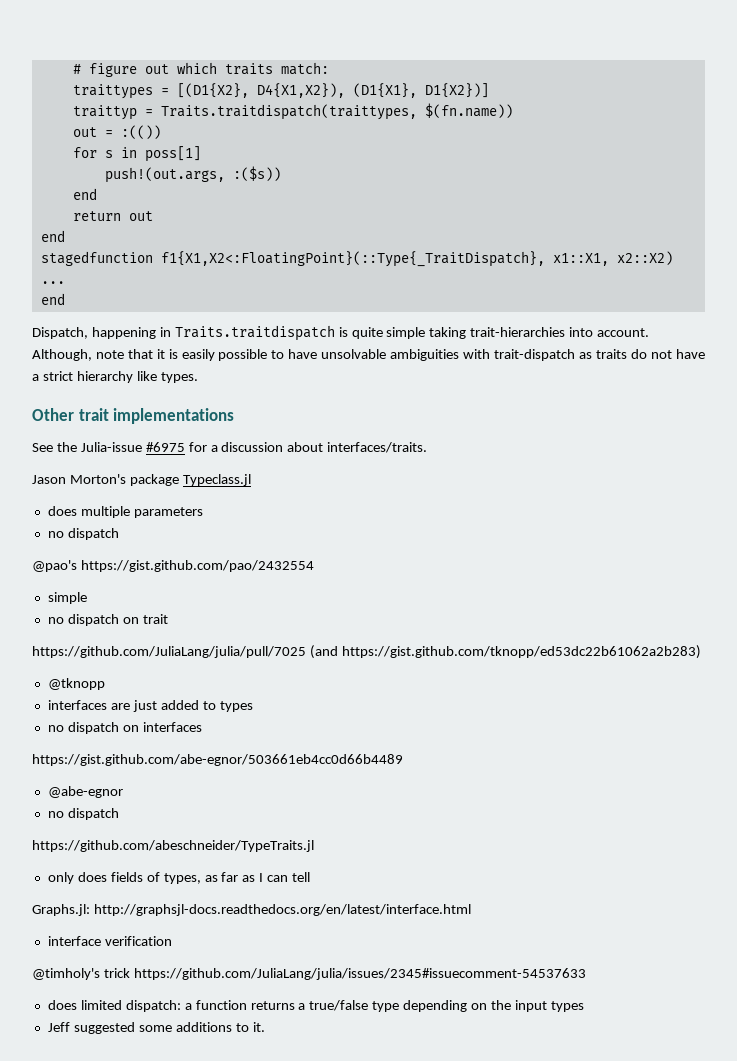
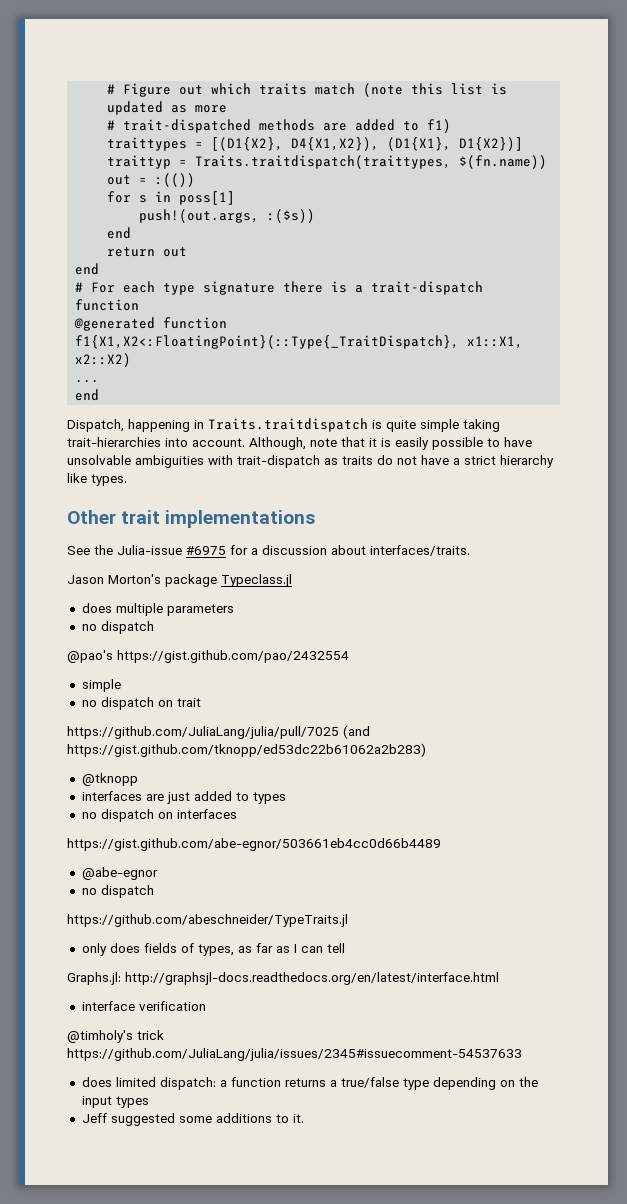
- # figure out which traits match:
+ # Figure out which traits match (note this list is updated as more
+ # trait-dispatched methods are added to f1)
- stagedfunction f1{X1,X2<:FloatingPoint}(::Type{_TraitDispatch}, x1::X1, x2::X2)
+ # For each type signature there is a trait-dispatch function
+ @generated function f1{X1,X2<:FloatingPoint}(::Type{_TraitDispatch}, x1::X1, x2::X2)

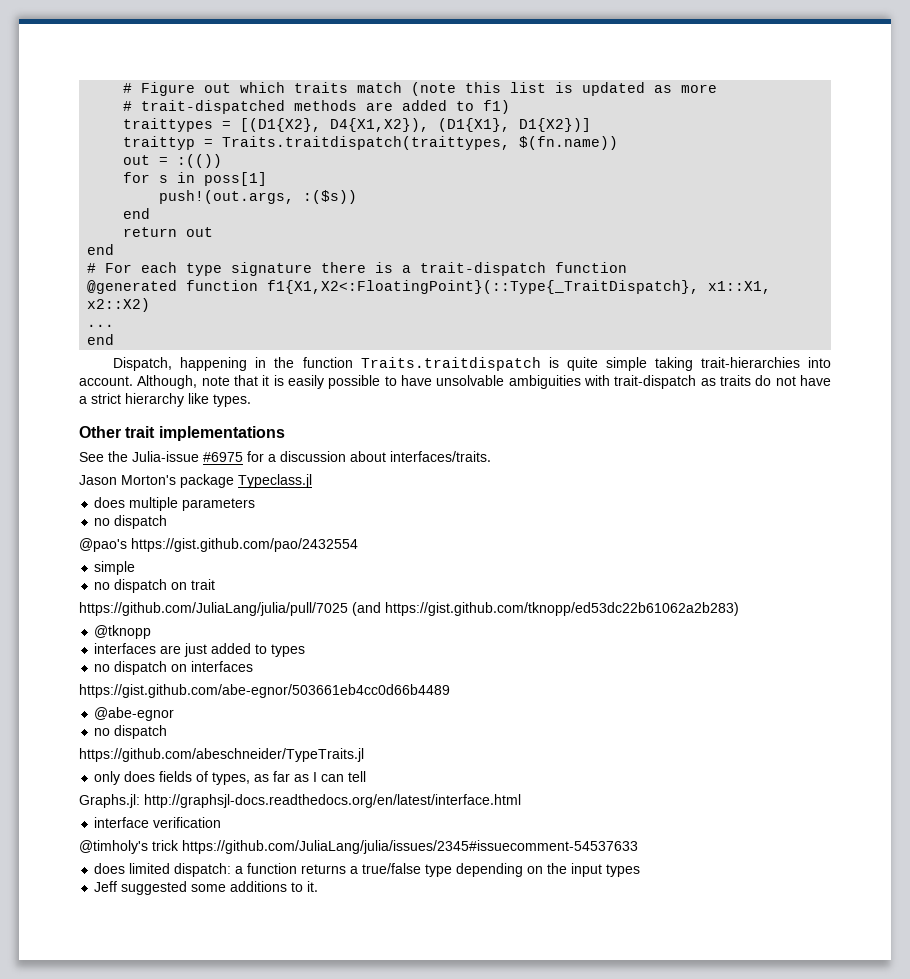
- Dispatch, happening in Traits.traitdispatch is quite simple taking trait-hierarchies into account.
+ Dispatch, happening in the function Traits.traitdispatch is quite simple taking trait-hierarchies into account.

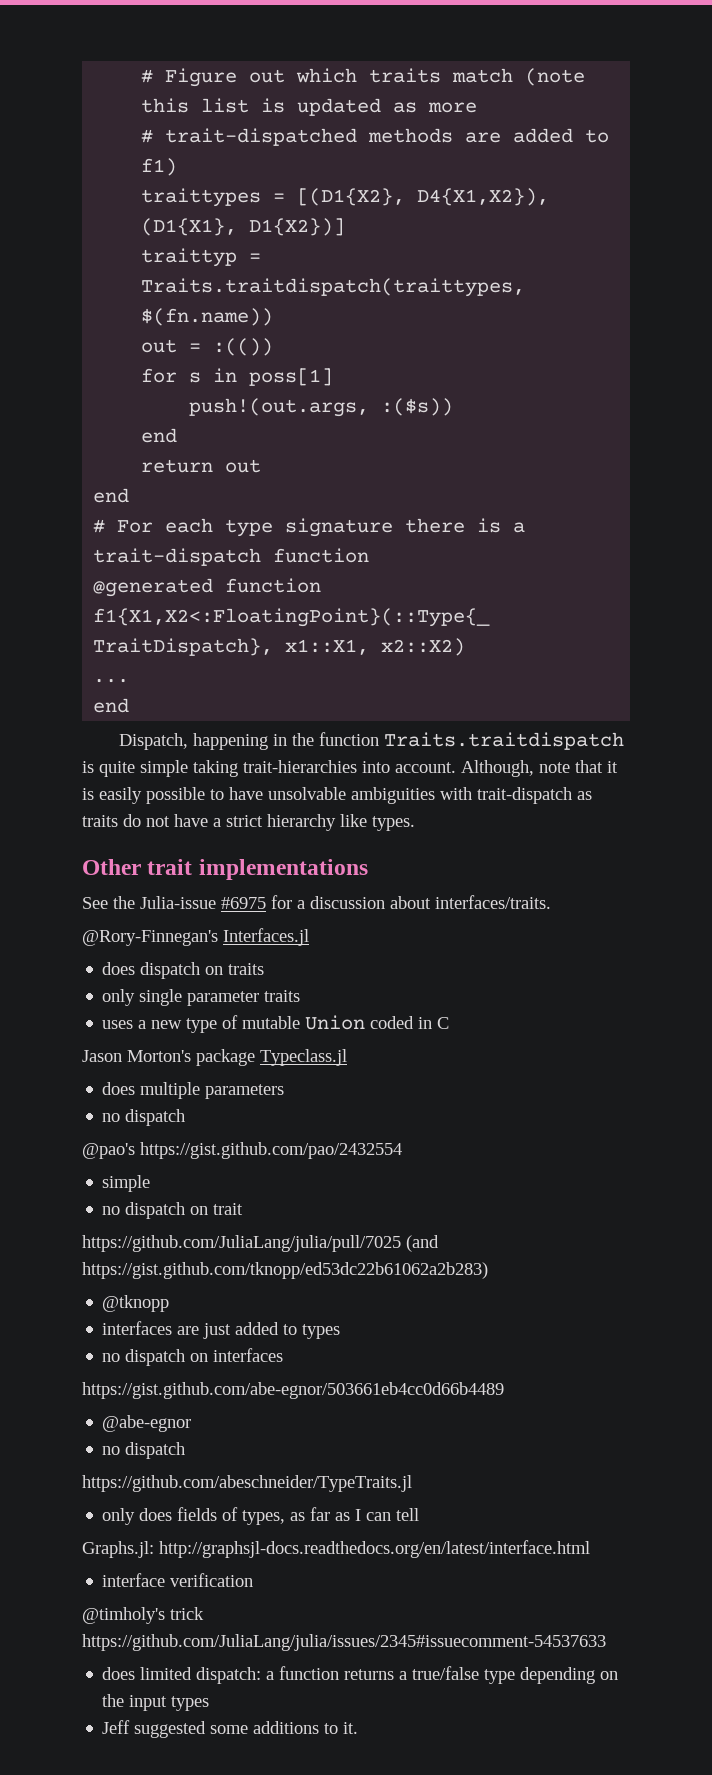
+ @Rory-Finnegan's Interfaces.jl
+ does dispatch on traits
+ only single parameter traits
+ uses a new type of mutable Union coded in C

